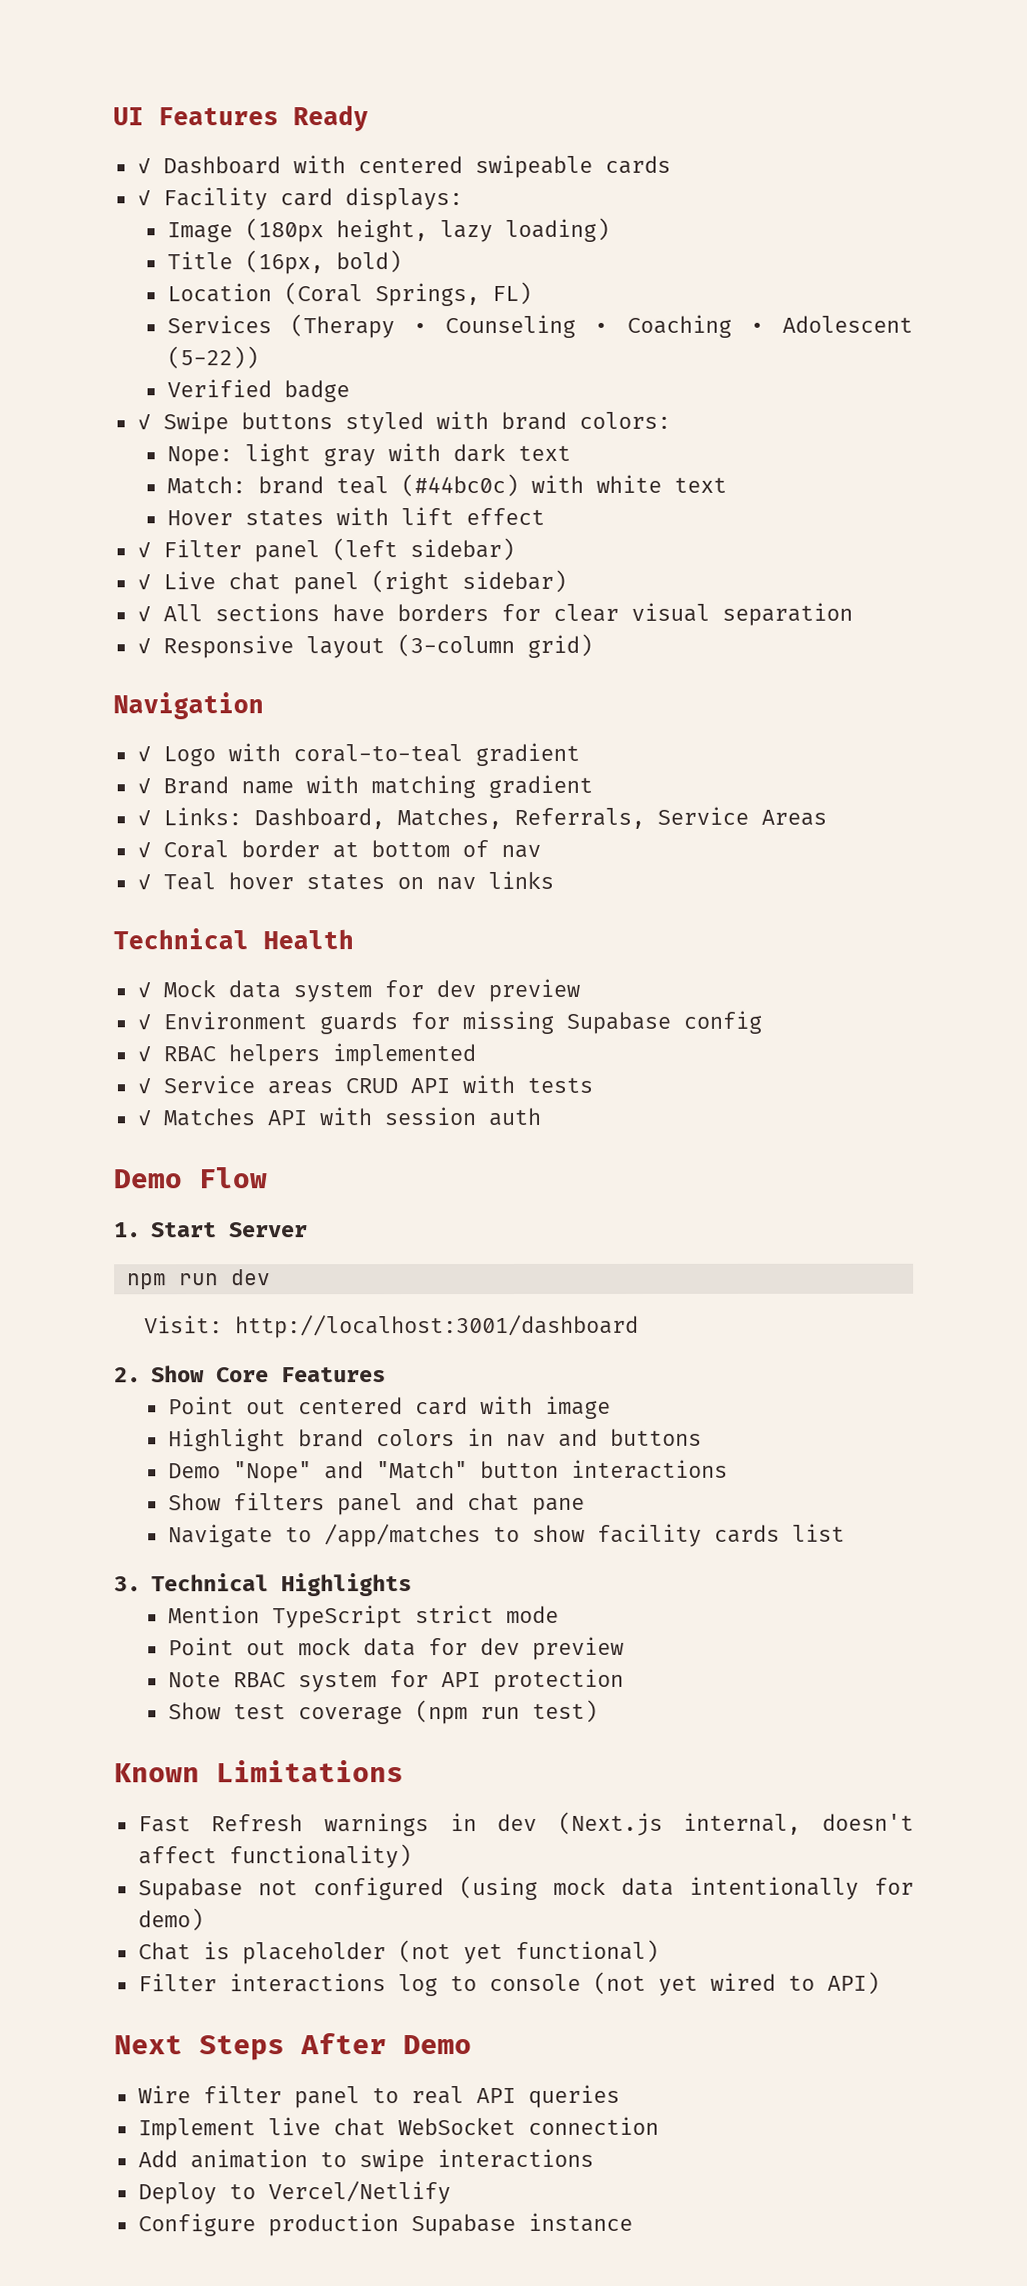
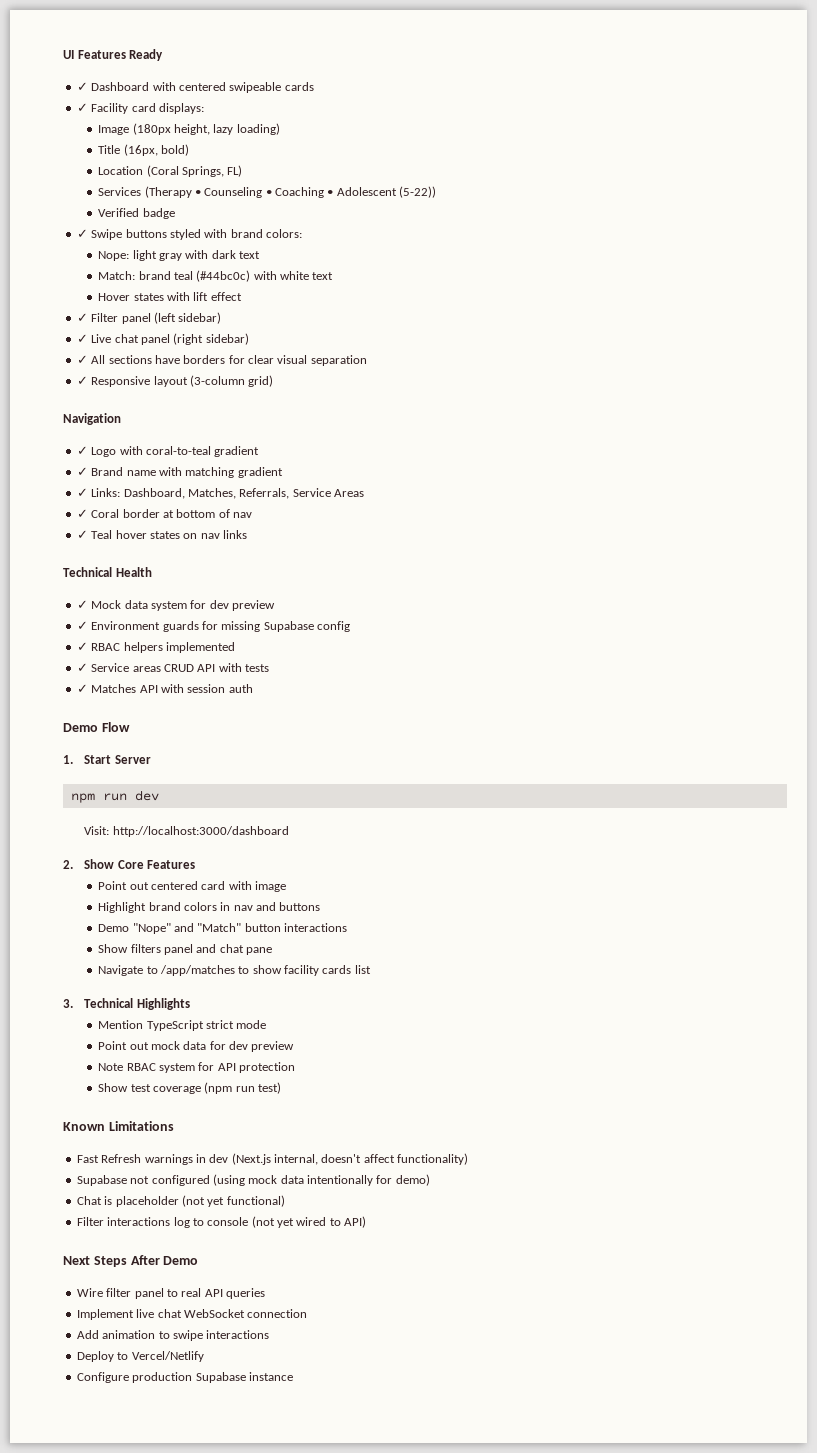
- Visit: http://localhost:3001/dashboard
+ Visit: http://localhost:3000/dashboard

